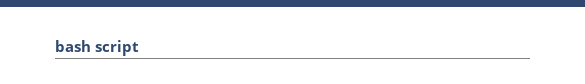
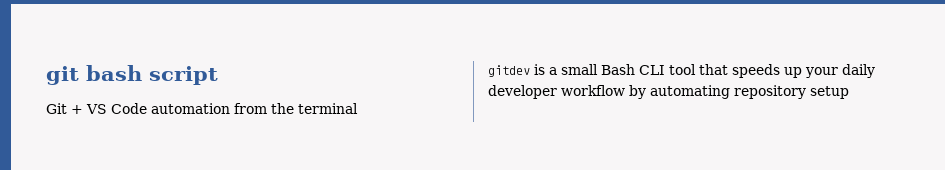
- bash script
+ git bash script
+ Git + VS Code automation from the terminal
+ gitdev is a small Bash CLI tool that speeds up your daily developer workflow by automating repository setup

